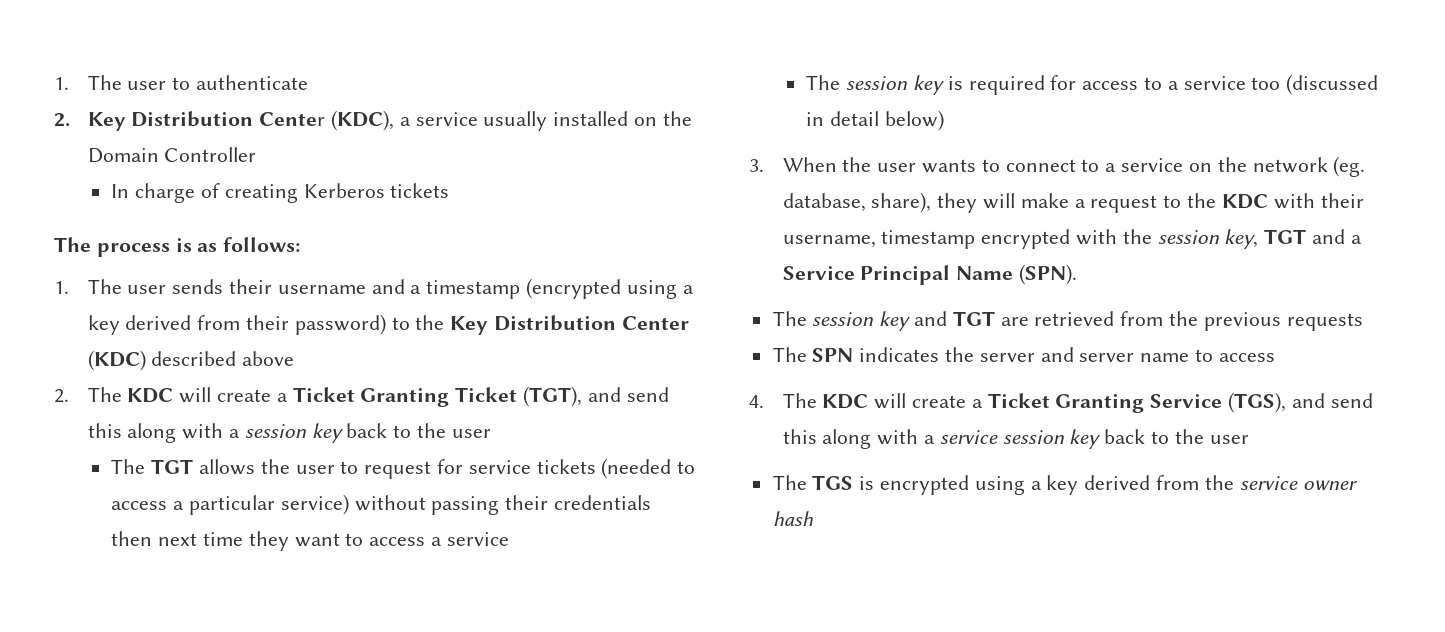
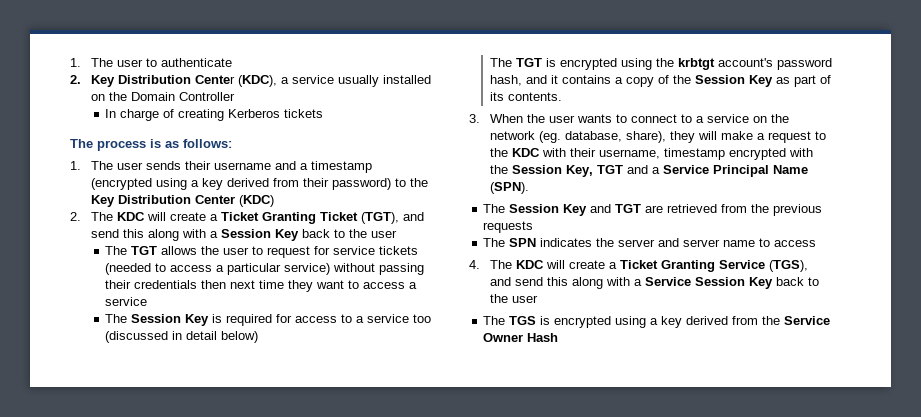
- 1. The user sends their username and a timestamp (encrypted using a key derived from their password) to the Key Distribution Center (KDC) described above
+ 1. The user sends their username and a timestamp (encrypted using a key derived from their password) to the Key Distribution Center (KDC)
- 2. The KDC will create a Ticket Granting Ticket (TGT), and send this along with a session key back to the user
+ 2. The KDC will create a Ticket Granting Ticket (TGT), and send this along with a Session Key back to the user
- The session key is required for access to a service too (discussed in detail below)
+ The Session Key is required for access to a service too (discussed in detail below)
+ The TGT is encrypted using the krbtgt account's password hash, and it contains a copy of the Session Key as part of its contents.
- 3. When the user wants to connect to a service on the network (eg. database, share), they will make a request to the KDC with their username, timestamp encrypted with the session key, TGT and a Service Principal Name (SPN).
+ 3. When the user wants to connect to a service on the network (eg. database, share), they will make a request to the KDC with their username, timestamp encrypted with the Session Key, TGT and a Service Principal Name (SPN).
- The session key and TGT are retrieved from the previous requests
+ The Session Key and TGT are retrieved from the previous requests
- 4. The KDC will create a Ticket Granting Service (TGS), and send this along with a service session key back to the user
+ 4. The KDC will create a Ticket Granting Service (TGS), and send this along with a Service Session Key back to the user
- The TGS is encrypted using a key derived from the service owner hash
+ The TGS is encrypted using a key derived from the Service Owner Hash

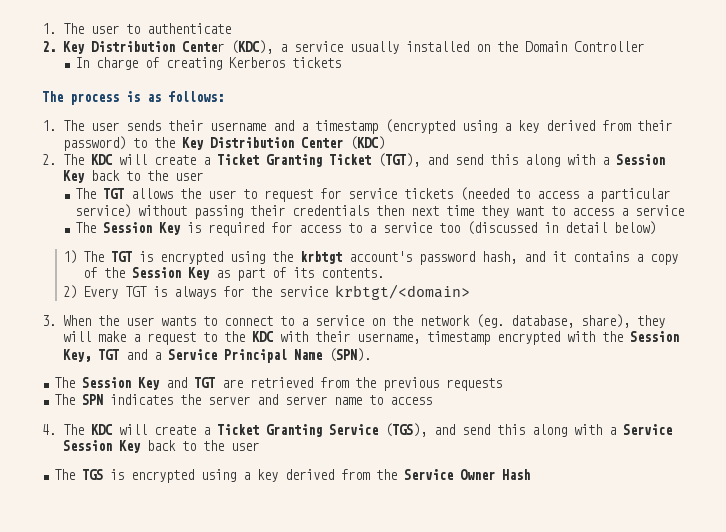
- The TGT is encrypted using the krbtgt account's password hash, and it contains a copy of the Session Key as part of its contents.
+ 1) The TGT is encrypted using the krbtgt account's password hash, and it contains a copy of the Session Key as part of its contents.
+ 2) Every TGT is always for the service krbtgt/<domain>

